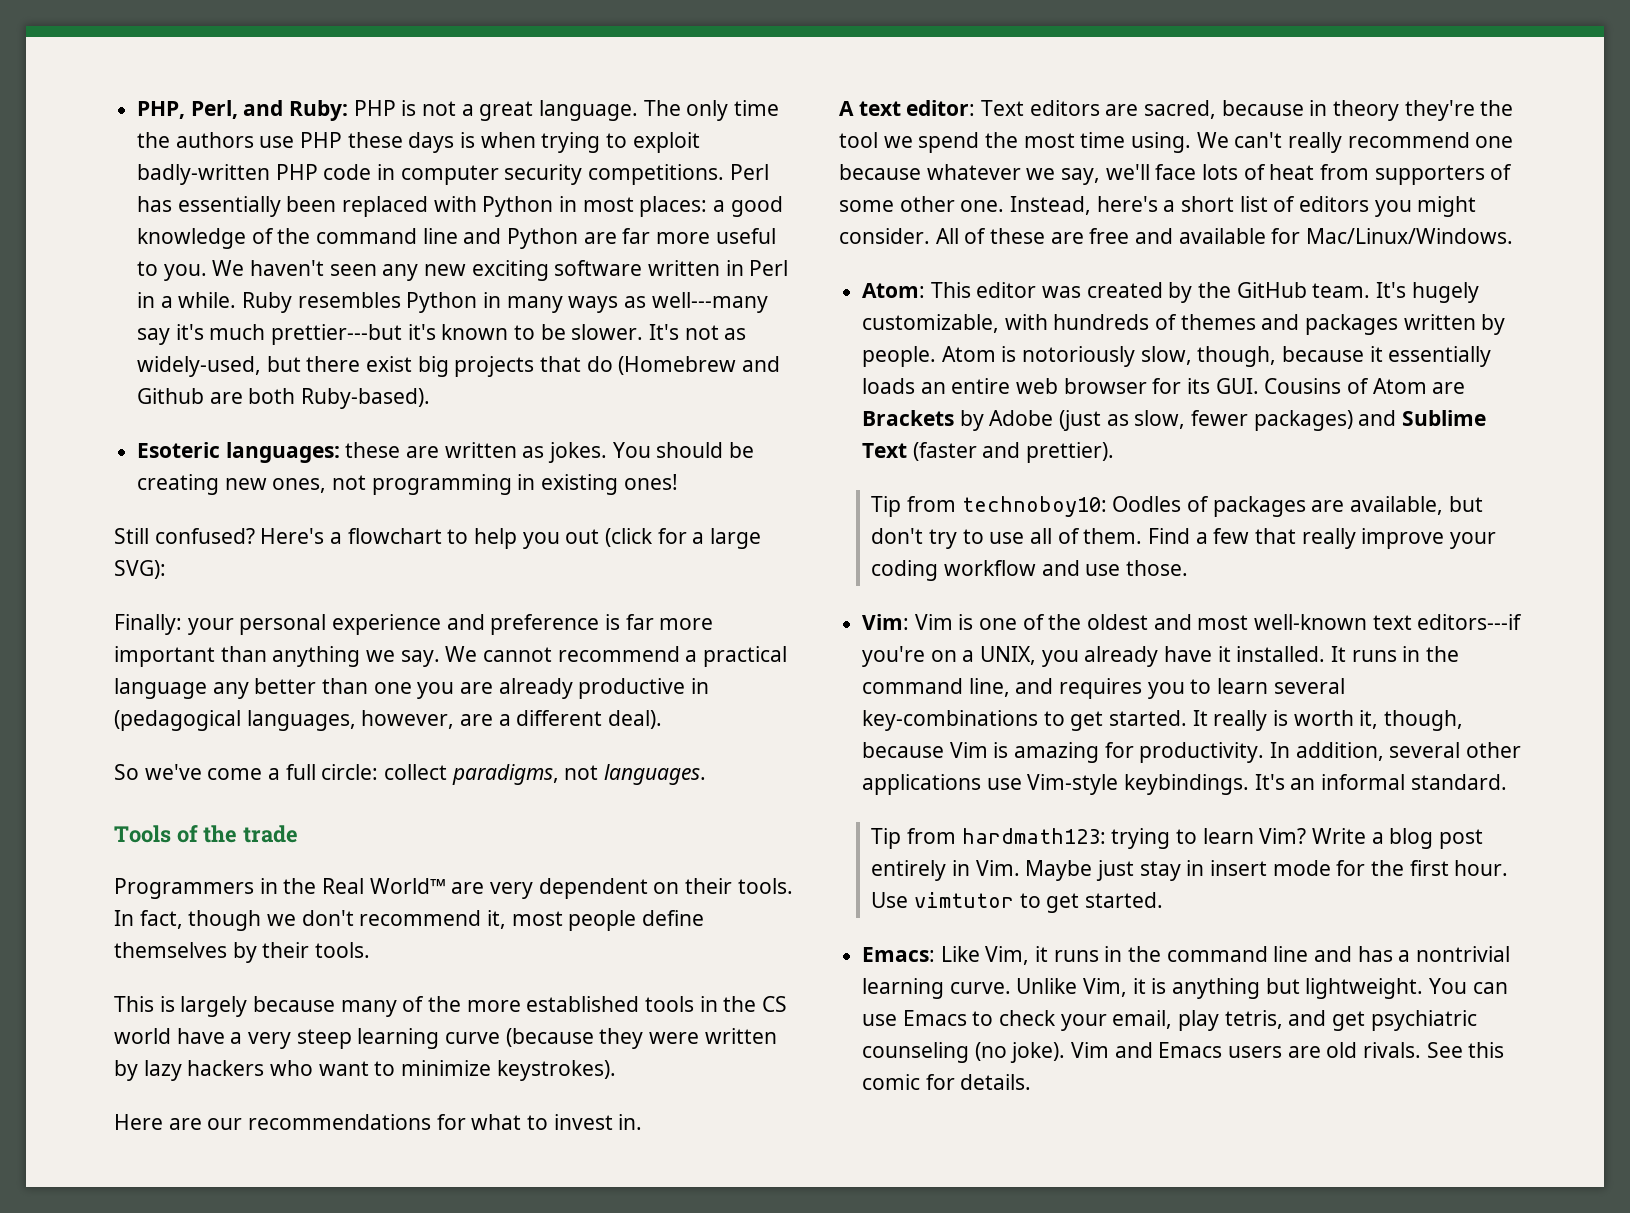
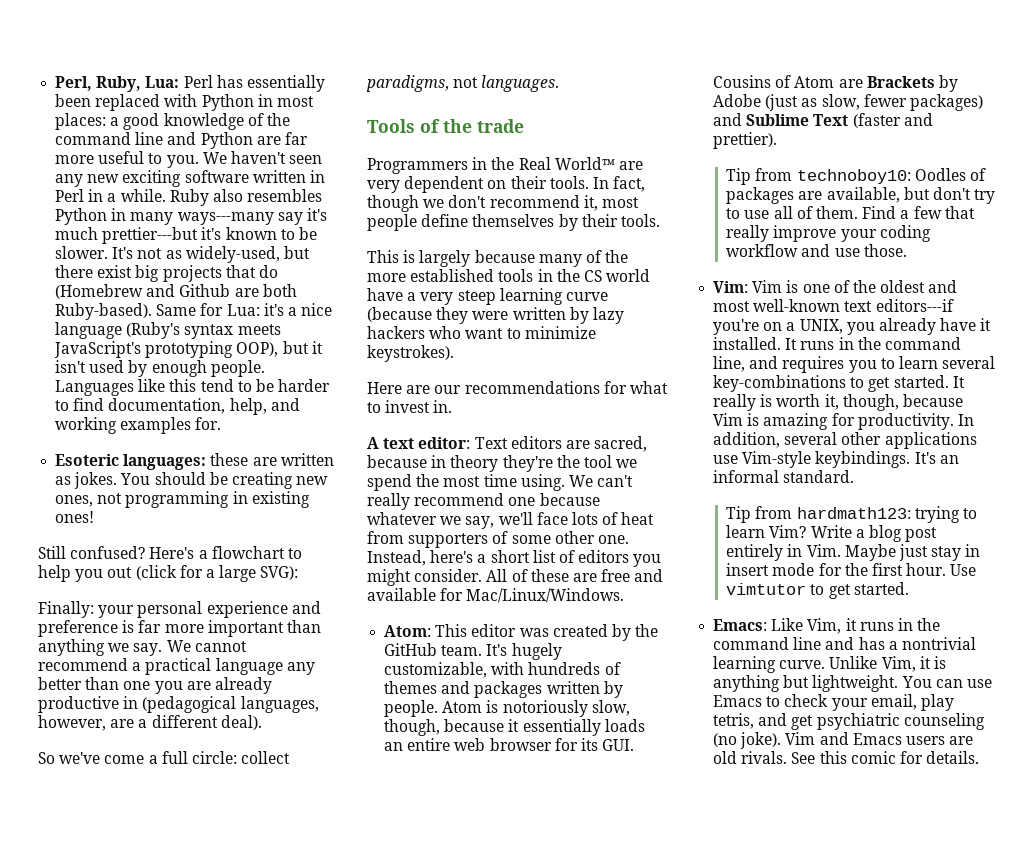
- PHP, Perl, and Ruby: PHP is not a great language. The only time the authors use PHP these days is when trying to exploit badly-written PHP code in computer security competitions. Perl has essentially been replaced with Python in most places: a good knowledge of the command line and Python are far more useful to you.
+ Perl, Ruby, Lua: Perl has essentially been replaced with Python in most places: a good knowledge of the command line and Python are far more useful to you.
- Ruby resembles Python in many ways as well---many say it's much prettier---but it's known to be slower.
+ Ruby also resembles Python in many ways---many say it's much prettier---but it's known to be slower.
+ Same for Lua: it's a nice language (Ruby's syntax meets JavaScript's prototyping OOP), but it isn't used by enough people. Languages like this tend to be harder to find documentation, help, and working examples for.

